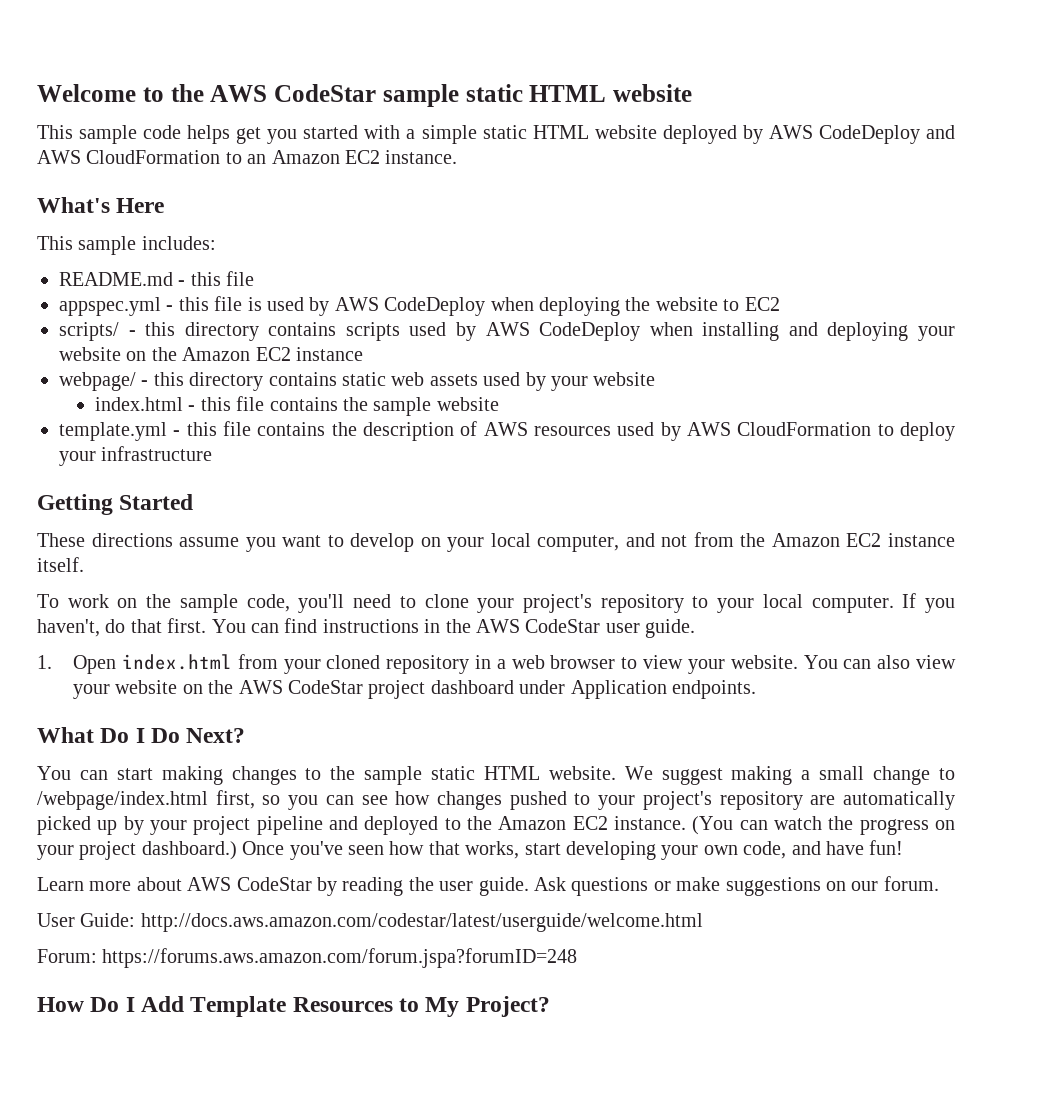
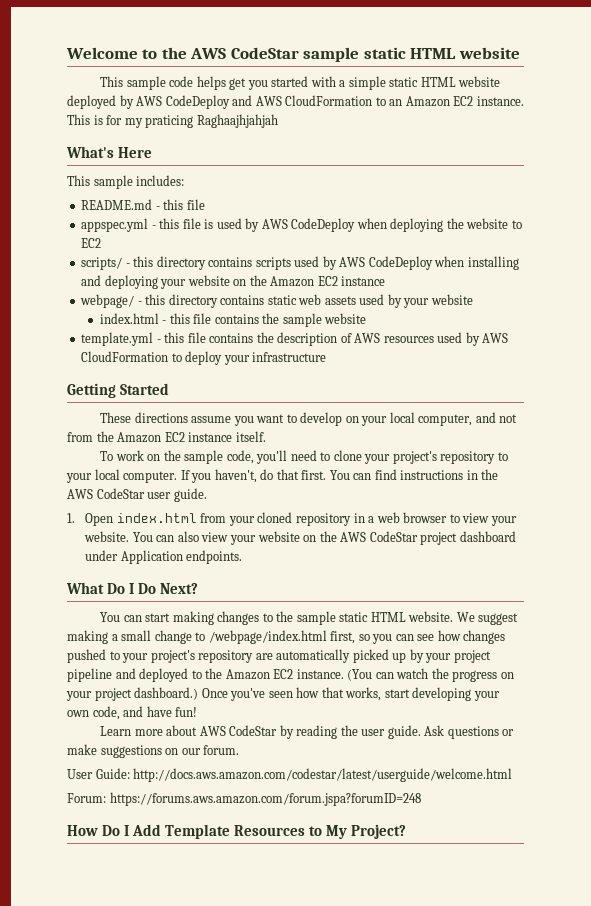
+ This is for my praticing Raghaajhjahjah

